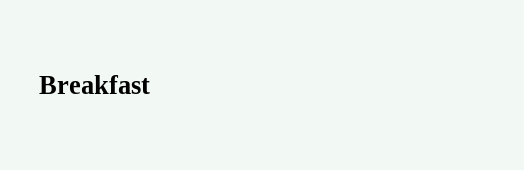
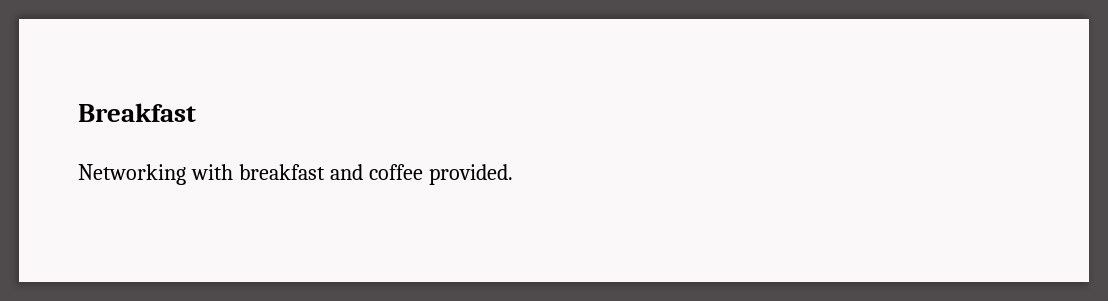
+ Networking with breakfast and coffee provided.

